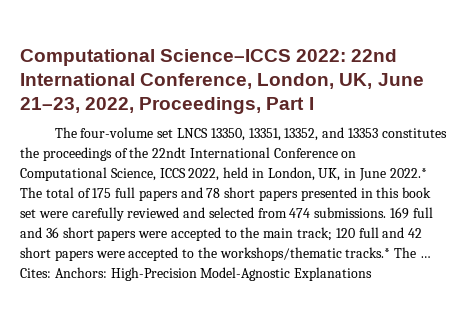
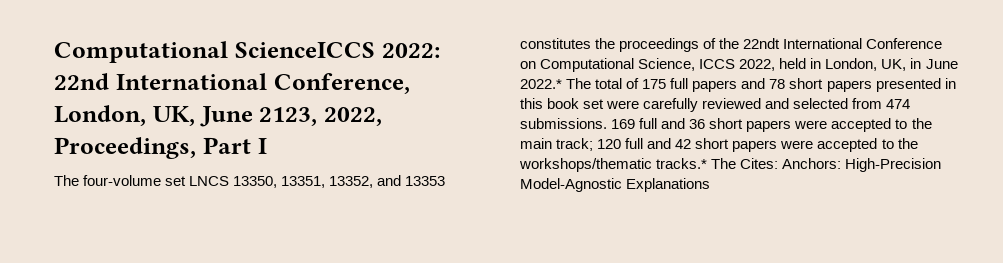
- Computational Science–ICCS 2022: 22nd International Conference, London, UK, June 21–23, 2022, Proceedings, Part I
+ Computational ScienceICCS 2022: 22nd International Conference, London, UK, June 2123, 2022, Proceedings, Part I
- 169 full and 36 short papers were accepted to the main track; 120 full and 42 short papers were accepted to the workshops/thematic tracks.* The … Cites: Anchors: High-Precision Model-Agnostic Explanations
+ 169 full and 36 short papers were accepted to the main track; 120 full and 42 short papers were accepted to the workshops/thematic tracks.* The Cites: Anchors: High-Precision Model-Agnostic Explanations

